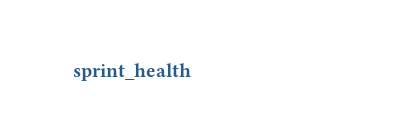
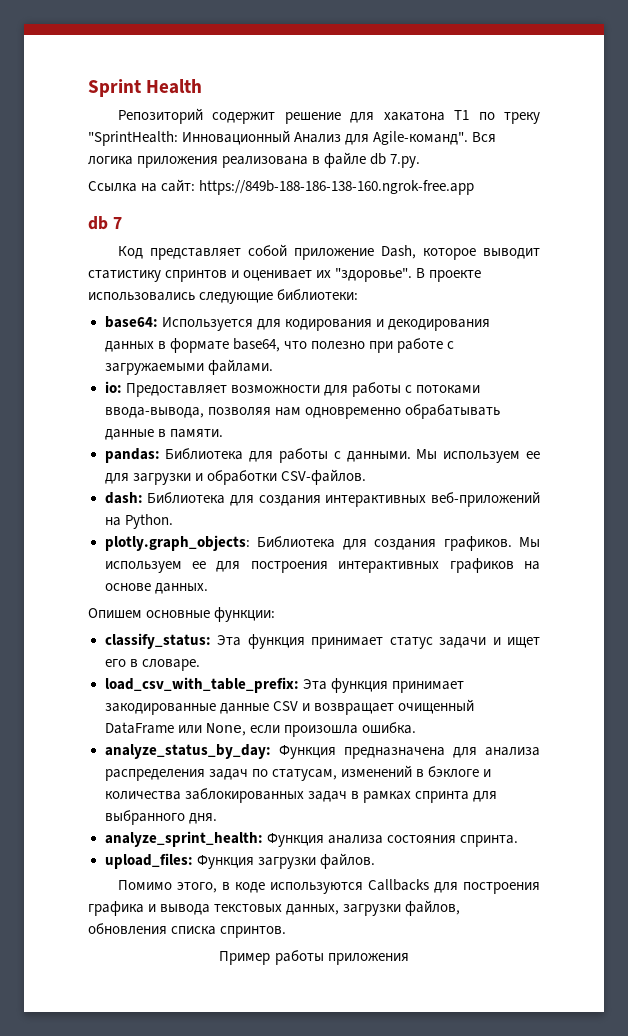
- sprint_health
+ Sprint Health
+ Репозиторий содержит решение для хакатона T1 по треку "SprintHealth: Инновационный Анализ для Agile-команд". Вся логика приложения реализована в файле db 7.py.
+ Ссылка на сайт: https://849b-188-186-138-160.ngrok-free.app
+ db 7
+ Код представляет собой приложение Dash, которое выводит статистику спринтов и оценивает их "здоровье". В проекте использовались следующие библиотеки:
+ base64: Используется для кодирования и декодирования данных в формате base64, что полезно при работе с загружаемыми файлами.
+ io: Предоставляет возможности для работы с потоками ввода-вывода, позволяя нам одновременно обрабатывать данные в памяти.
+ pandas: Библиотека для работы с данными. Мы используем ее для загрузки и обработки CSV-файлов.
+ dash: Библиотека для создания интерактивных веб-приложений на Python.
+ plotly.graph_objects: Библиотека для создания графиков. Мы используем ее для построения интерактивных графиков на основе данных.
+ Опишем основные функции:
+ classify_status: Эта функция принимает статус задачи и ищет его в словаре.
+ load_csv_with_table_prefix: Эта функция принимает закодированные данные CSV и возвращает очищенный DataFrame или None, если произошла ошибка.
+ analyze_status_by_day: Функция предназначена для анализа распределения задач по статусам, изменений в бэклоге и количества заблокированных задач в рамках спринта для выбранного дня.
+ analyze_sprint_health: Функция анализа состояния спринта.
+ upload_files: Функция загрузки файлов.
+ Помимо этого, в коде используются Callbacks для построения графика и вывода текстовых данных, загрузки файлов, обновления списка спринтов.
+ Пример работы приложения

